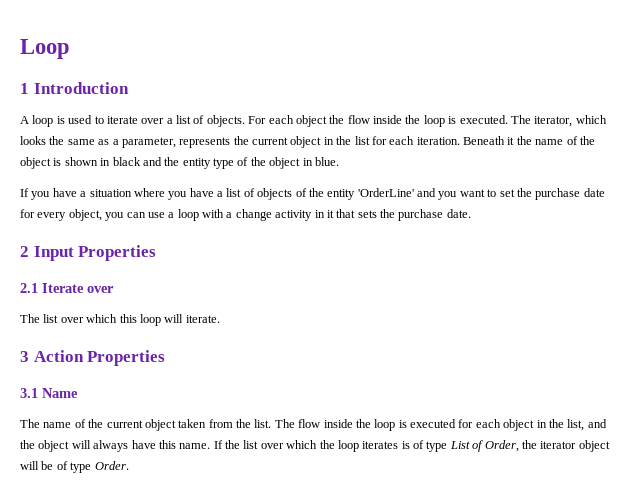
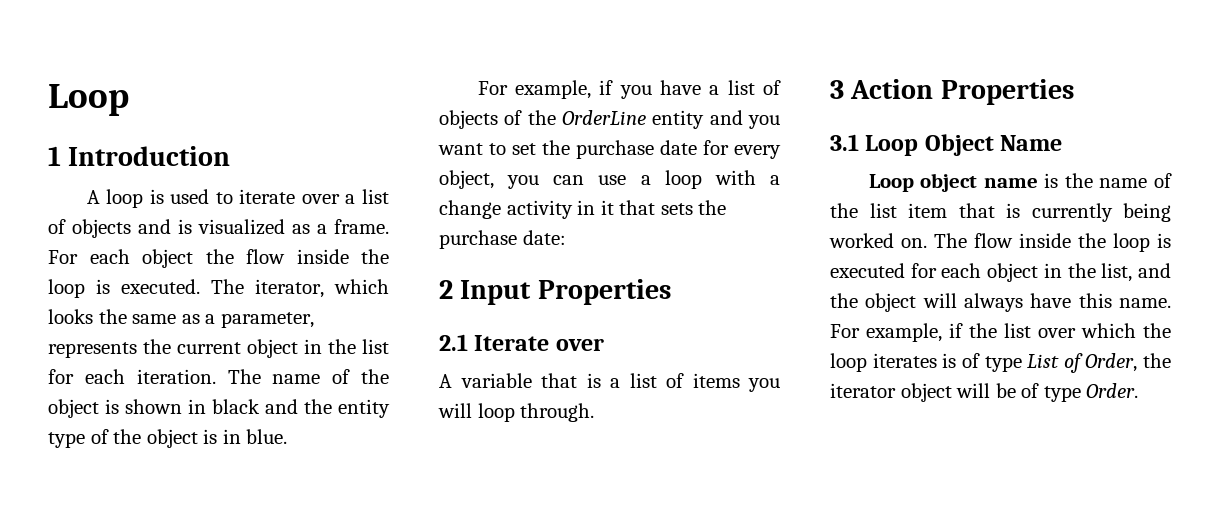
- A loop is used to iterate over a list of objects.
+ A loop is used to iterate over a list of objects and is visualized as a frame.
- Beneath it the name of the object is shown in black and the entity type of the object in blue.
+ The name of the object is shown in black and the entity type of the object is in blue.
- If you have a situation where you have a list of objects of the entity 'OrderLine' and you want to set the purchase date for every object, you can use a loop with a change activity in it that sets the purchase date.
+ For example, if you have a list of objects of the OrderLine entity and you want to set the purchase date for every object, you can use a loop with a change activity in it that sets the purchase date:
- The list over which this loop will iterate.
+ A variable that is a list of items you will loop through.
- 3.1 Name
+ 3.1 Loop Object Name
- The name of the current object taken from the list.
+ Loop object name is the name of the list item that is currently being worked on.
- If the list over which the loop iterates is of type List of Order, the iterator object will be of type Order.
+ For example, if the list over which the loop iterates is of type List of Order, the iterator object will be of type Order.

